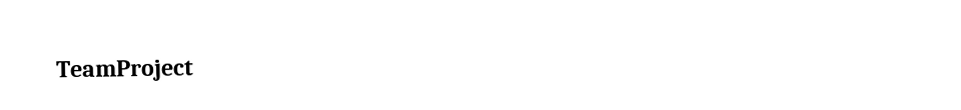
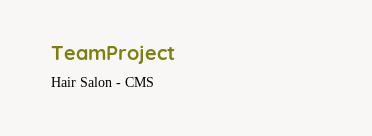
+ Hair Salon - CMS

